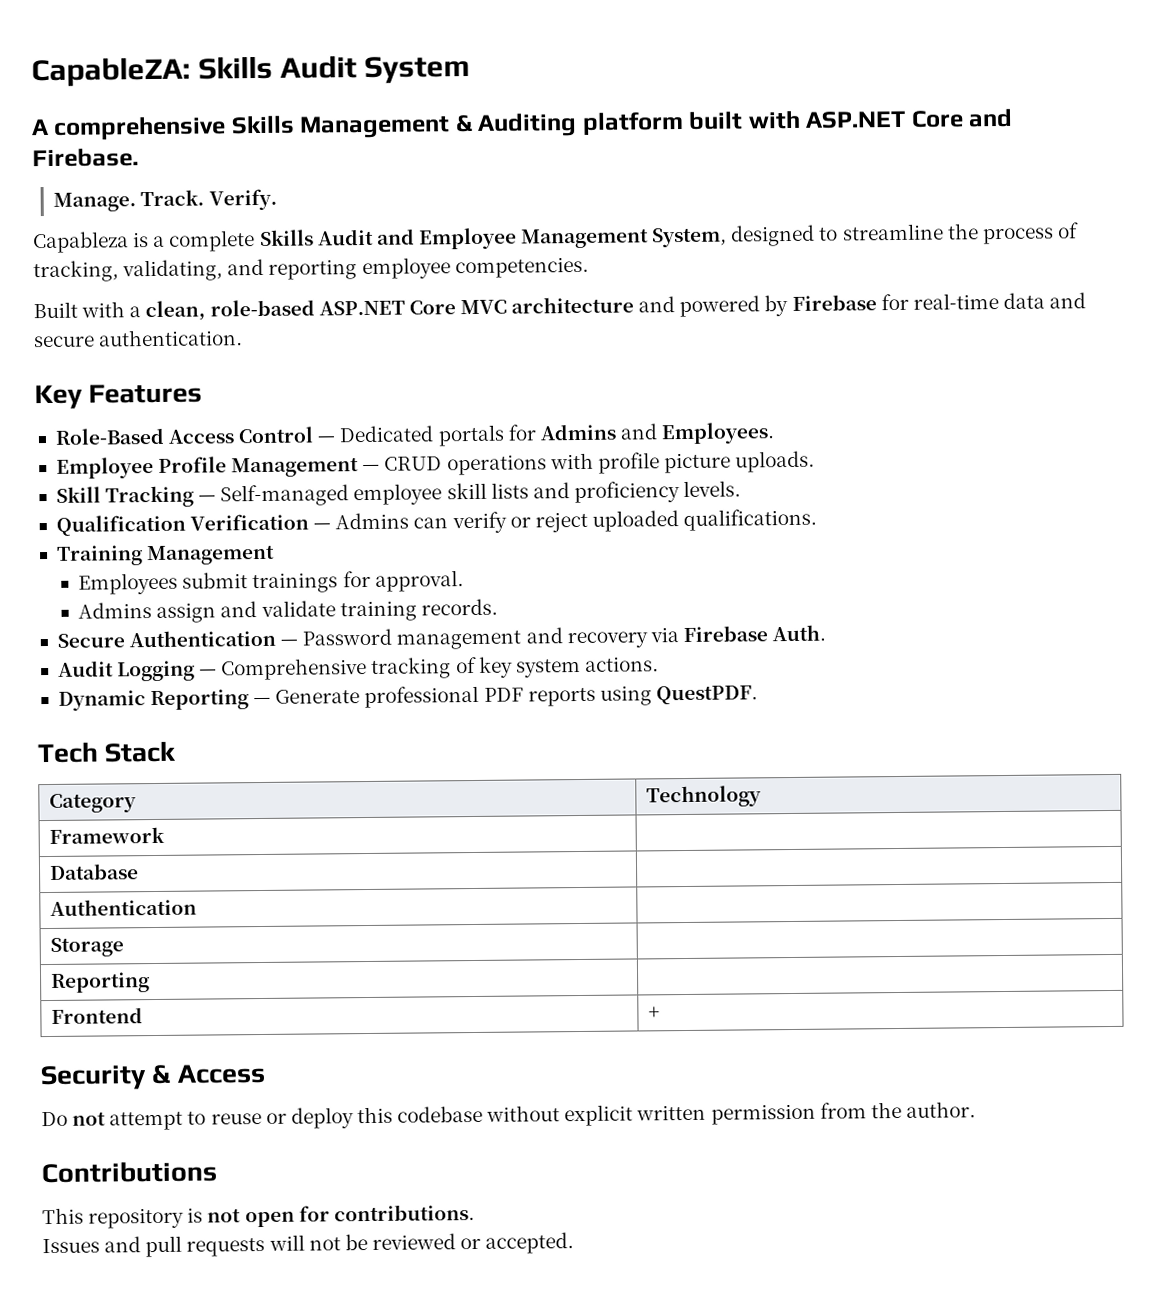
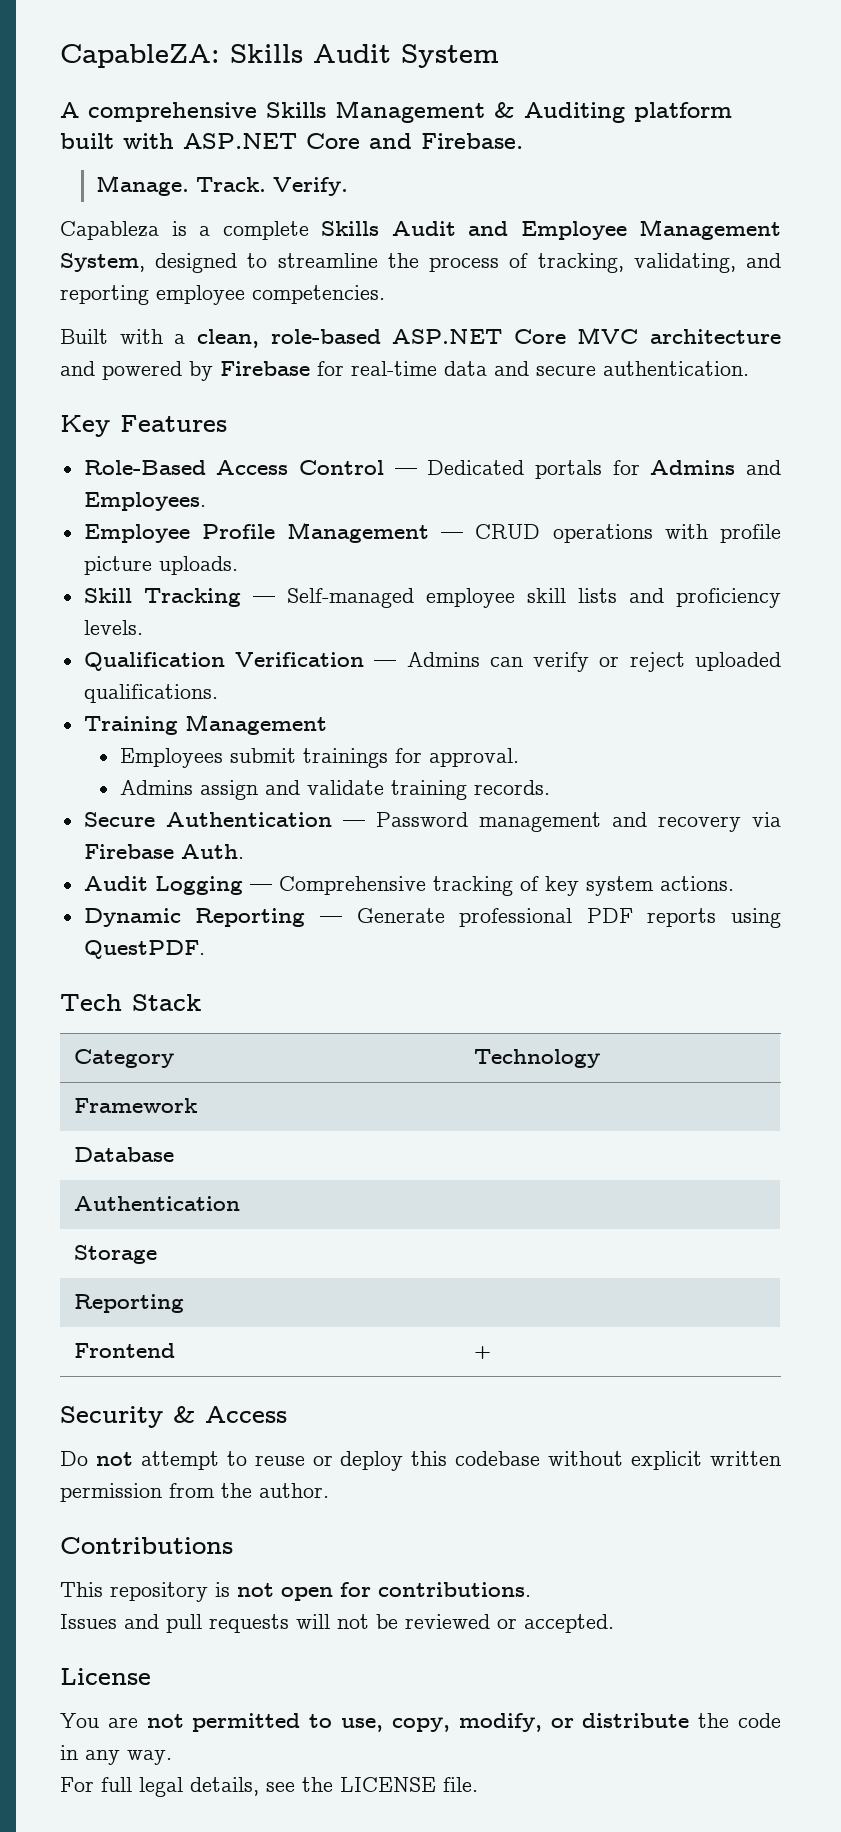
+ License
+ You are not permitted to use, copy, modify, or distribute the code in any way.
+ For full legal details, see the LICENSE file.

